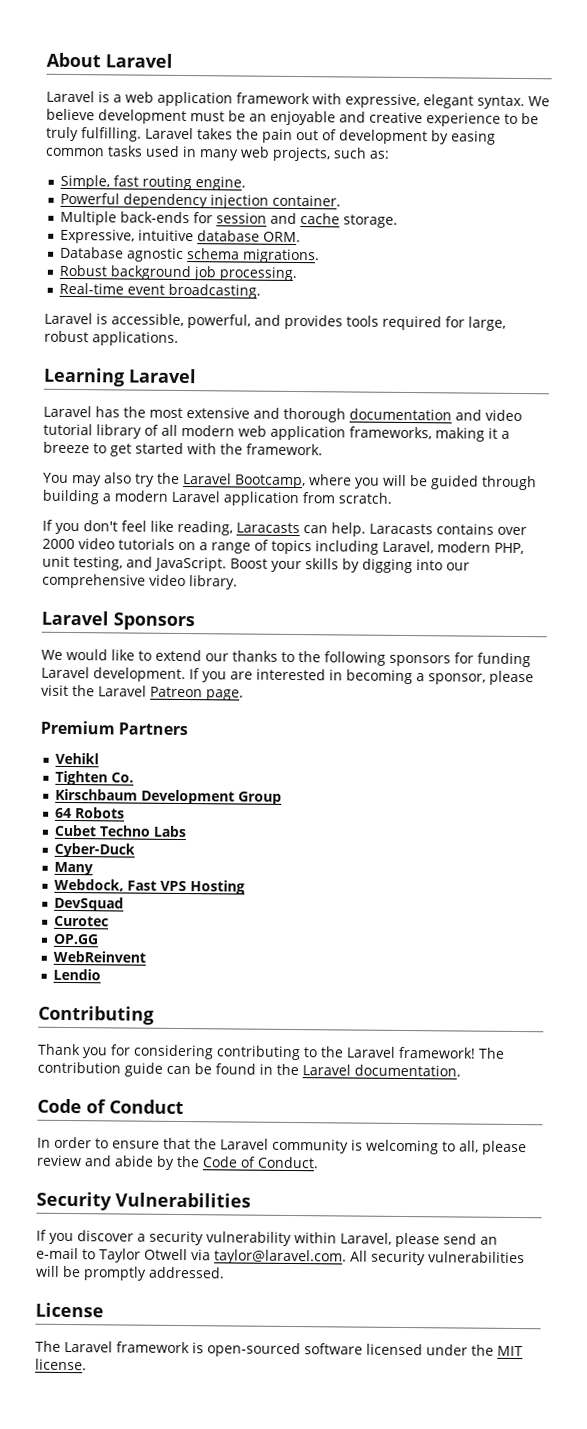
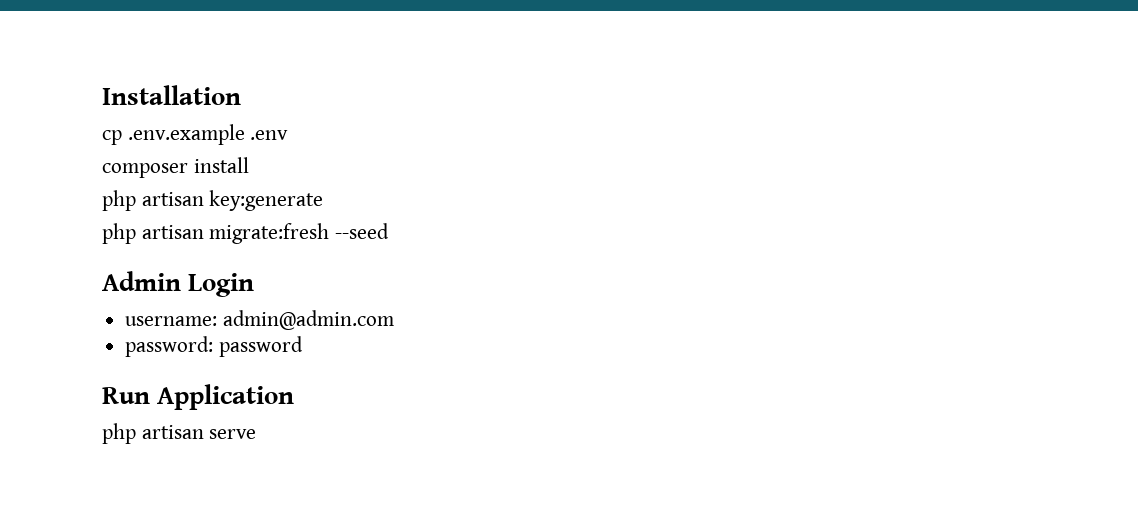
- About Laravel
- Laravel is a web application framework with expressive, elegant syntax. We believe development must be an enjoyable and creative experience to be truly fulfilling. Laravel takes the pain out of development by easing common tasks used in many web projects, such as:
- Simple, fast routing engine.
- Powerful dependency injection container.
- Multiple back-ends for session and cache storage.
- Expressive, intuitive database ORM.
- Database agnostic schema migrations.
- Robust background job processing.
- Real-time event broadcasting.
- Laravel is accessible, powerful, and provides tools required for large, robust applications.
- Learning Laravel
- Laravel has the most extensive and thorough documentation and video tutorial library of all modern web application frameworks, making it a breeze to get started with the framework.
- You may also try the Laravel Bootcamp, where you will be guided through building a modern Laravel application from scratch.
- If you don't feel like reading, Laracasts can help. Laracasts contains over 2000 video tutorials on a range of topics including Laravel, modern PHP, unit testing, and JavaScript. Boost your skills by digging into our comprehensive video library.
- Laravel Sponsors
- We would like to extend our thanks to the following sponsors for funding Laravel development. If you are interested in becoming a sponsor, please visit the Laravel Patreon page.
- Premium Partners
- Vehikl
- Tighten Co.
- Kirschbaum Development Group
- 64 Robots
- Cubet Techno Labs
- Cyber-Duck
- Many
- Webdock, Fast VPS Hosting
- DevSquad
- Curotec
- OP.GG
- WebReinvent
- Lendio
- Contributing
- Thank you for considering contributing to the Laravel framework! The contribution guide can be found in the Laravel documentation.
- Code of Conduct
- In order to ensure that the Laravel community is welcoming to all, please review and abide by the Code of Conduct.
- Security Vulnerabilities
- If you discover a security vulnerability within Laravel, please send an e-mail to Taylor Otwell via taylor@laravel.com. All security vulnerabilities will be promptly addressed.
- License
- The Laravel framework is open-sourced software licensed under the MIT license.
+ Installation
+ cp .env.example .env
+ composer install
+ php artisan key:generate
+ php artisan migrate:fresh --seed
+ Admin Login
+ username: admin@admin.com
+ password: password
+ Run Application
+ php artisan serve

